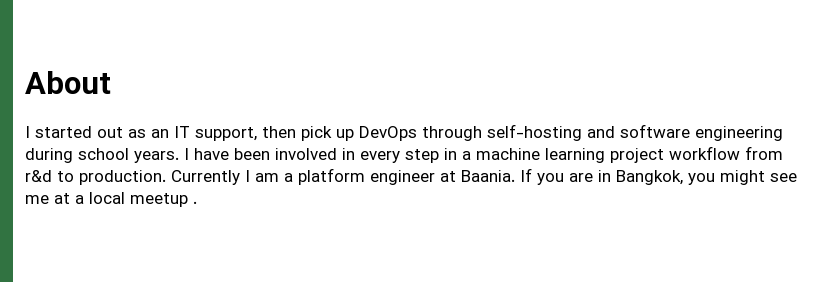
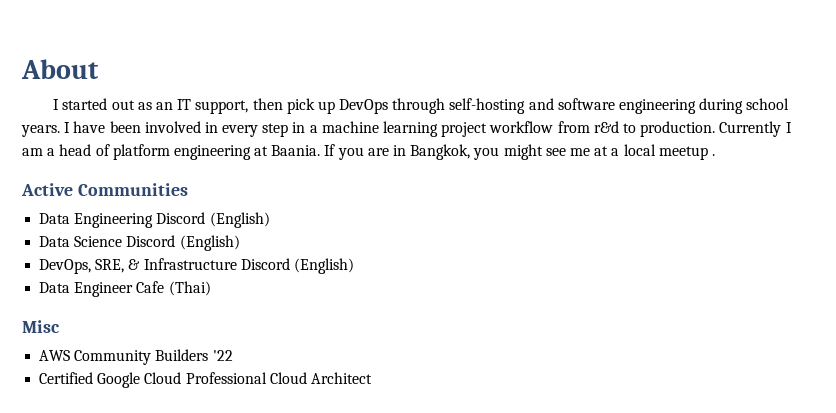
- Currently I am a platform engineer at Baania.
+ Currently I am a head of platform engineering at Baania.
+ Active Communities
+ Data Engineering Discord (English)
+ Data Science Discord (English)
+ DevOps, SRE, & Infrastructure Discord (English)
+ Data Engineer Cafe (Thai)
+ Misc
+ AWS Community Builders '22
+ Certified Google Cloud Professional Cloud Architect

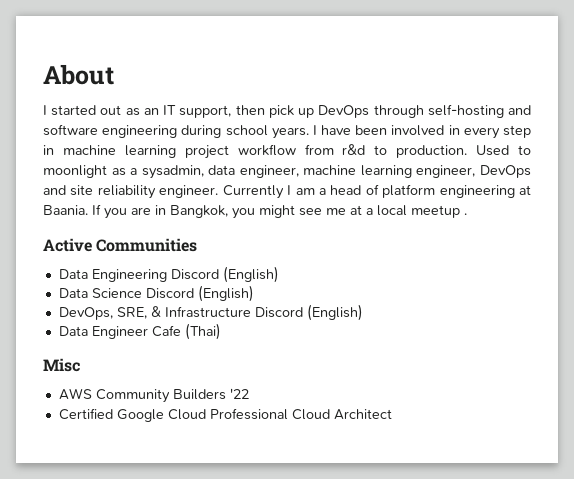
- I have been involved in every step in a machine learning project workflow from r&d to production.
+ I have been involved in every step in machine learning project workflow from r&d to production.
+ Used to moonlight as a sysadmin, data engineer, machine learning engineer, DevOps and site reliability engineer.

